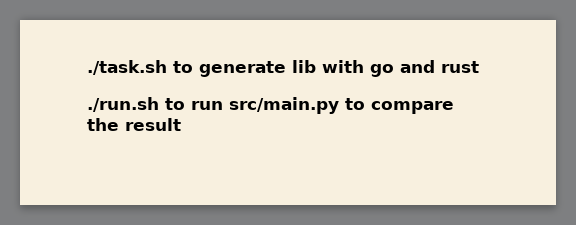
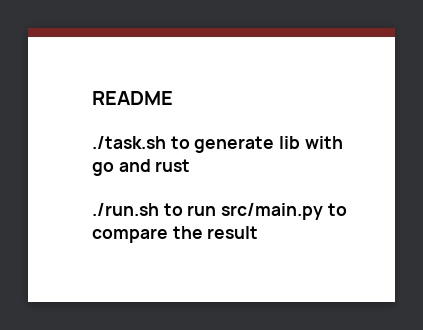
+ README

